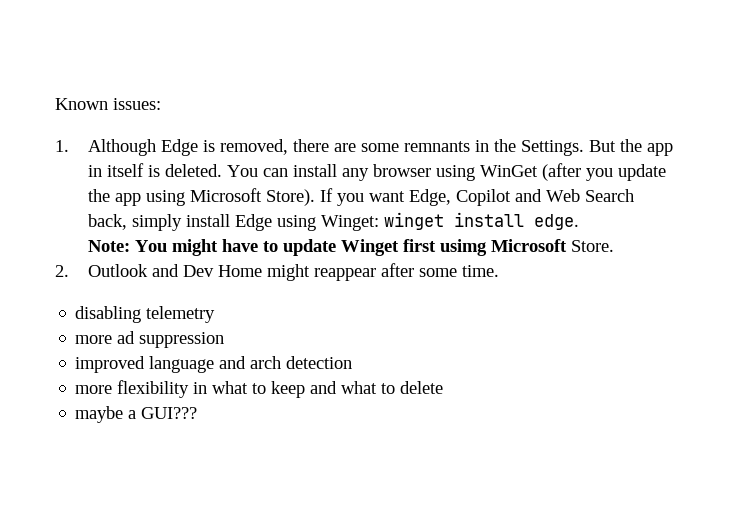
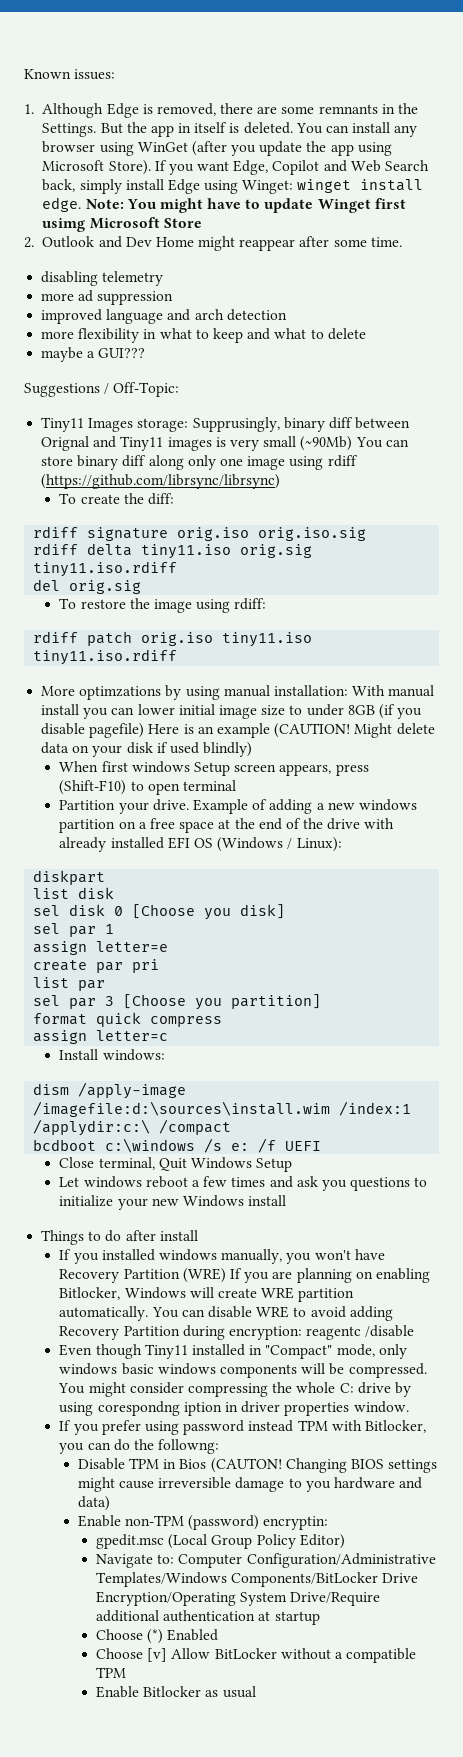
- If you want Edge, Copilot and Web Search back, simply install Edge using Winget: winget install edge.
- Note: You might have to update Winget first usimg Microsoft Store.
+ If you want Edge, Copilot and Web Search back, simply install Edge using Winget: winget install edge. Note: You might have to update Winget first usimg Microsoft Store
+ Suggestions / Off-Topic:
+ Tiny11 Images storage: Supprusingly, binary diff between Orignal and Tiny11 images is very small (~90Mb) You can store binary diff along only one image using rdiff (https://github.com/librsync/librsync)
+ To create the diff:
+ rdiff signature orig.iso orig.iso.sig
+ rdiff delta tiny11.iso orig.sig tiny11.iso.rdiff
+ del orig.sig
+ To restore the image using rdiff:
+ rdiff patch orig.iso tiny11.iso tiny11.iso.rdiff
+ More optimzations by using manual installation: With manual install you can lower initial image size to under 8GB (if you disable pagefile) Here is an example (CAUTION! Might delete data on your disk if used blindly)
+ When first windows Setup screen appears, press (Shift-F10) to open terminal
+ Partition your drive. Example of adding a new windows partition on a free space at the end of the drive with already installed EFI OS (Windows / Linux):
+ diskpart
+ list disk
+ sel disk 0 [Choose you disk]
+ sel par 1
+ assign letter=e
+ create par pri
+ list par
+ sel par 3 [Choose you partition]
+ format quick compress
+ assign letter=c
+ Install windows:
+ dism /apply-image /imagefile:d:\sources\install.wim /index:1 /applydir:c:\ /compact
+ bcdboot c:\windows /s e: /f UEFI
+ Close terminal, Quit Windows Setup
+ Let windows reboot a few times and ask you questions to initialize your new Windows install
+ Things to do after install
+ If you installed windows manually, you won't have Recovery Partition (WRE) If you are planning on enabling Bitlocker, Windows will create WRE partition automatically. You can disable WRE to avoid adding Recovery Partition during encryption: reagentc /disable
+ Even though Tiny11 installed in "Compact" mode, only windows basic windows components will be compressed. You might consider compressing the whole C: drive by using corespondng iption in driver properties window.
+ If you prefer using password instead TPM with Bitlocker, you can do the followng:
+ Disable TPM in Bios (CAUTON! Changing BIOS settings might cause irreversible damage to you hardware and data)
+ Enable non-TPM (password) encryptin:
+ gpedit.msc (Local Group Policy Editor)
+ Navigate to: Computer Configuration/Administrative Templates/Windows Components/BitLocker Drive Encryption/Operating System Drive/Require additional authentication at startup
+ Choose (*) Enabled
+ Choose [v] Allow BitLocker without a compatible TPM
+ Enable Bitlocker as usual

